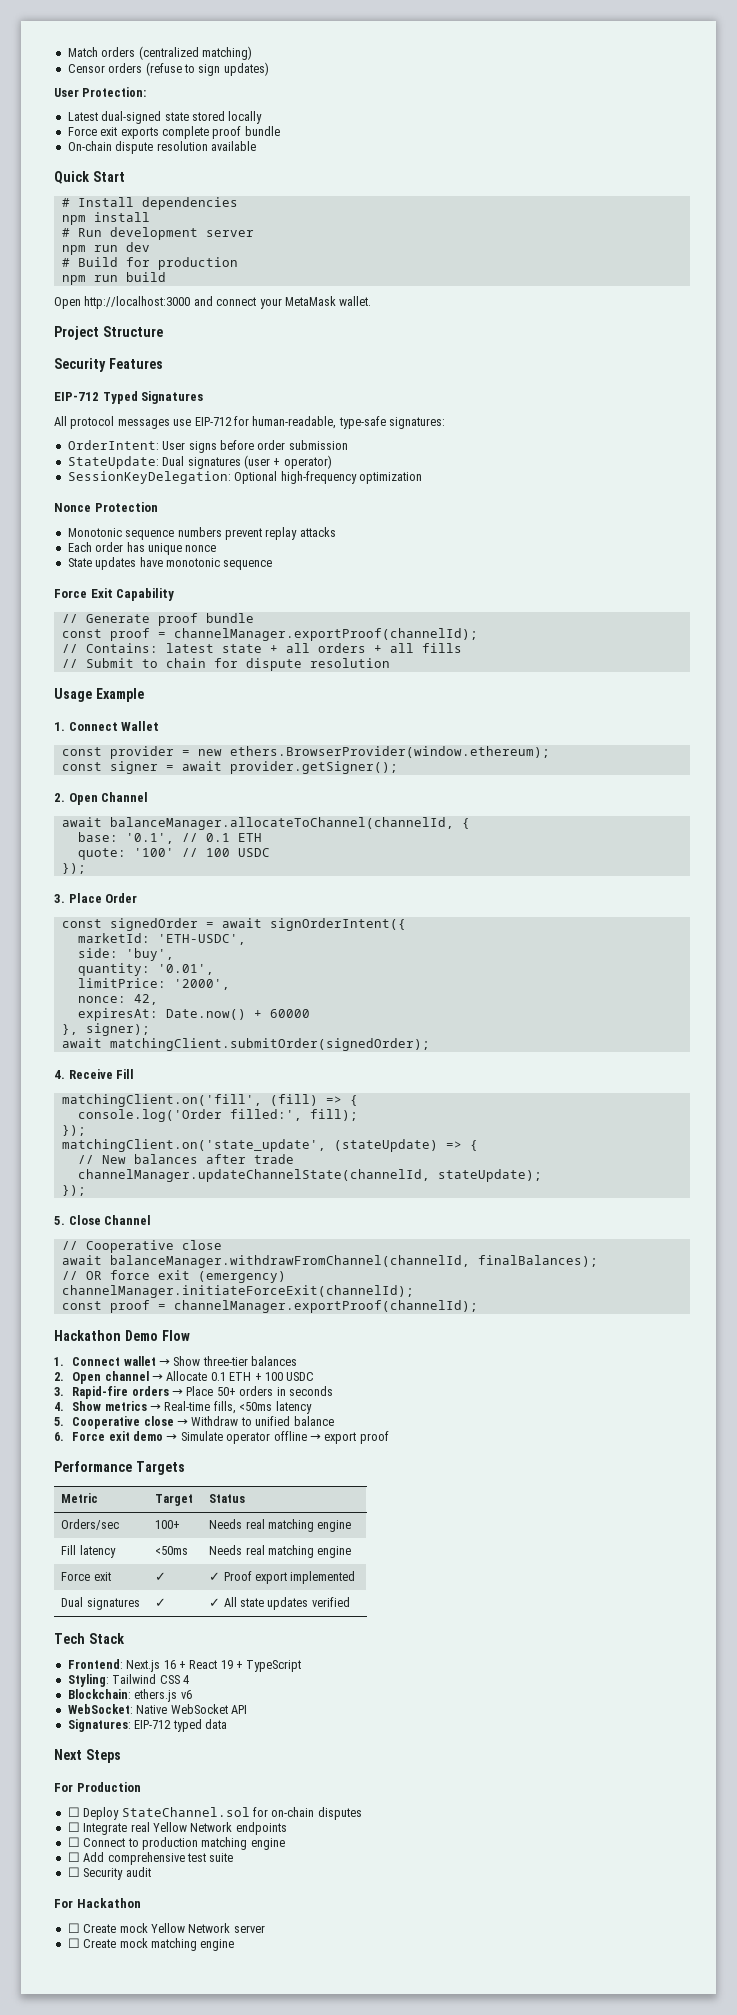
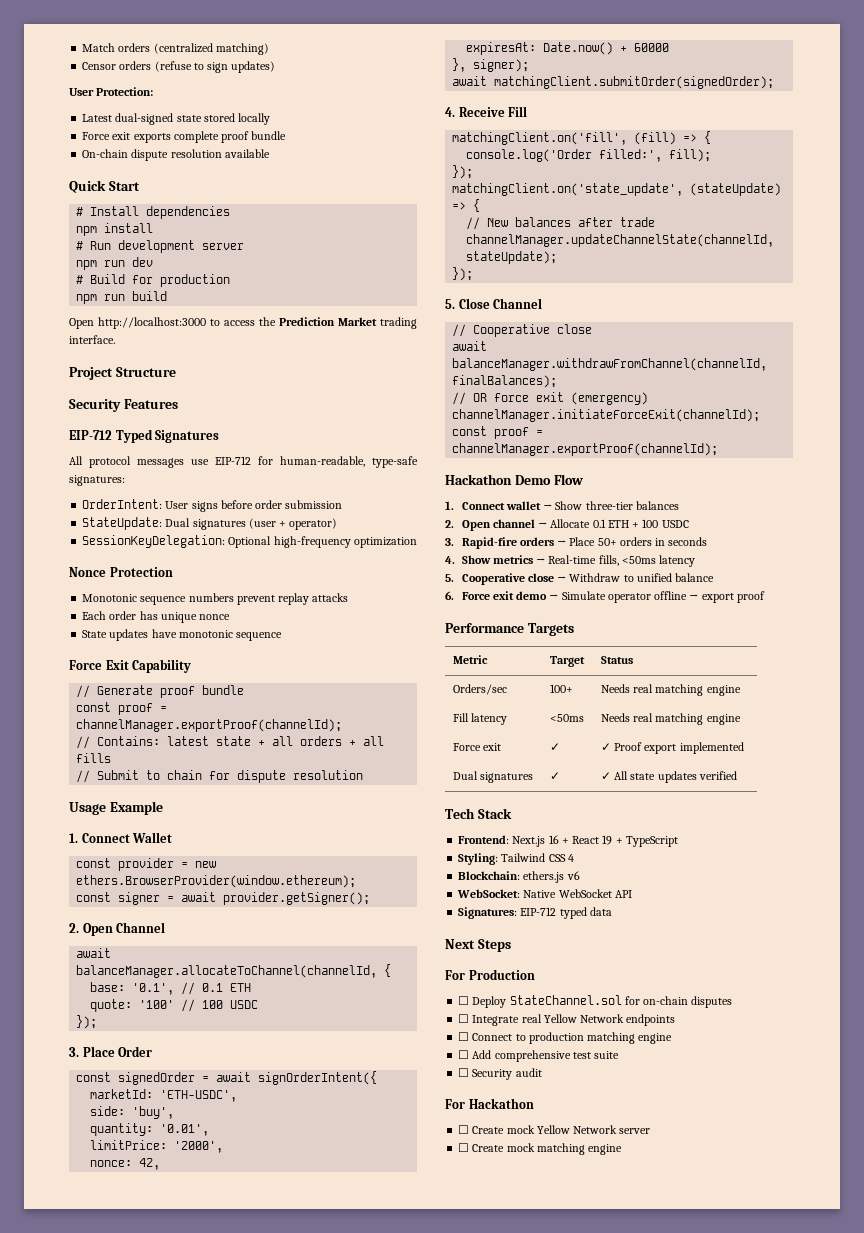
- Open http://localhost:3000 and connect your MetaMask wallet.
+ Open http://localhost:3000 to access the Prediction Market trading interface.

